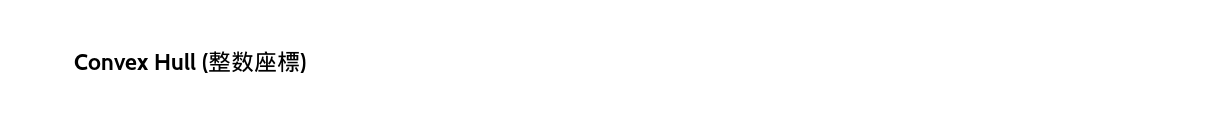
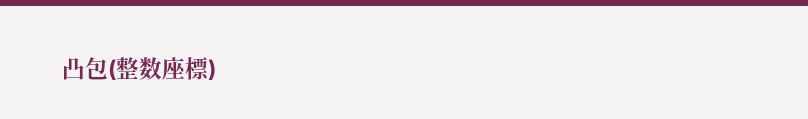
- Convex Hull (整数座標)
+ 凸包(整数座標)

